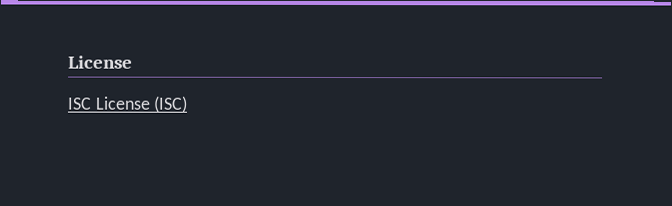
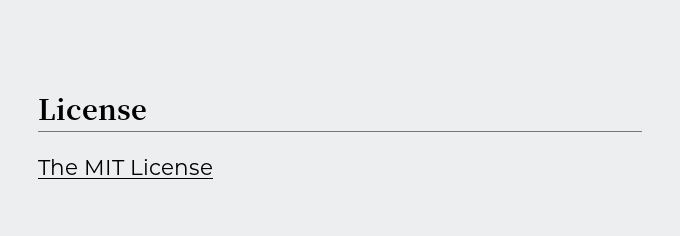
- ISC License (ISC)
+ The MIT License

